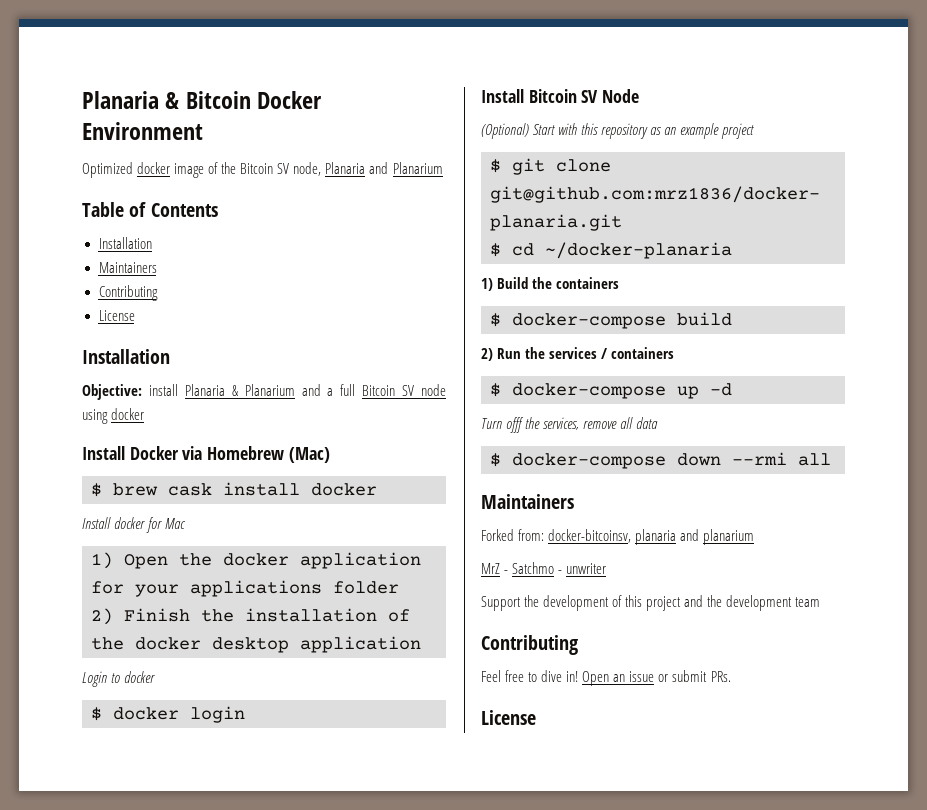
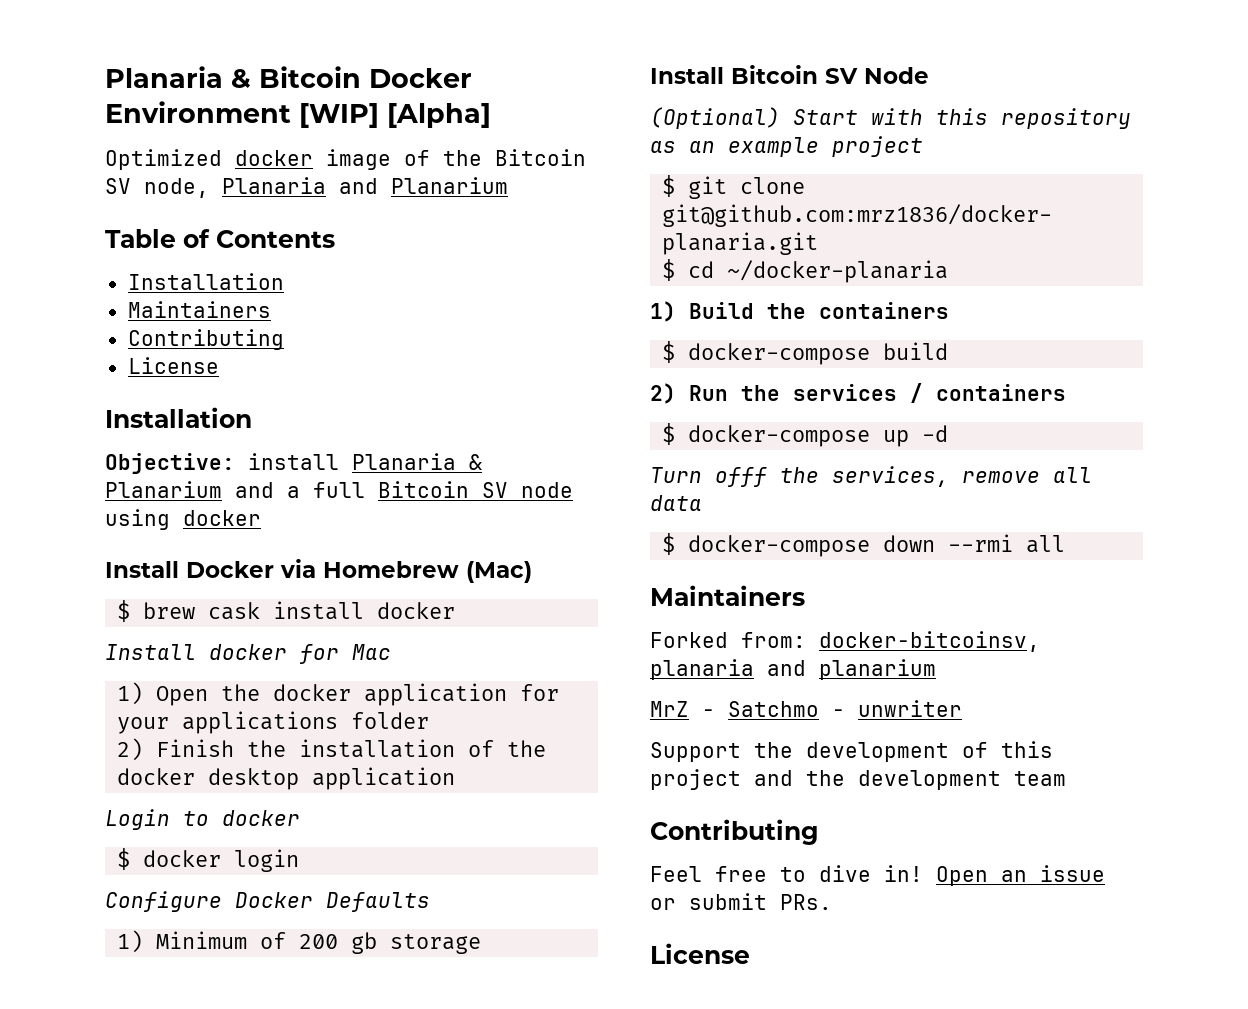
- Planaria & Bitcoin Docker Environment
+ Planaria & Bitcoin Docker Environment [WIP] [Alpha]
+ Configure Docker Defaults
+ 1) Minimum of 200 gb storage

